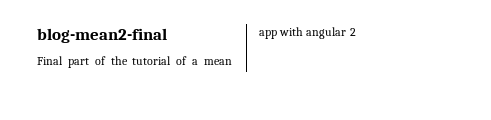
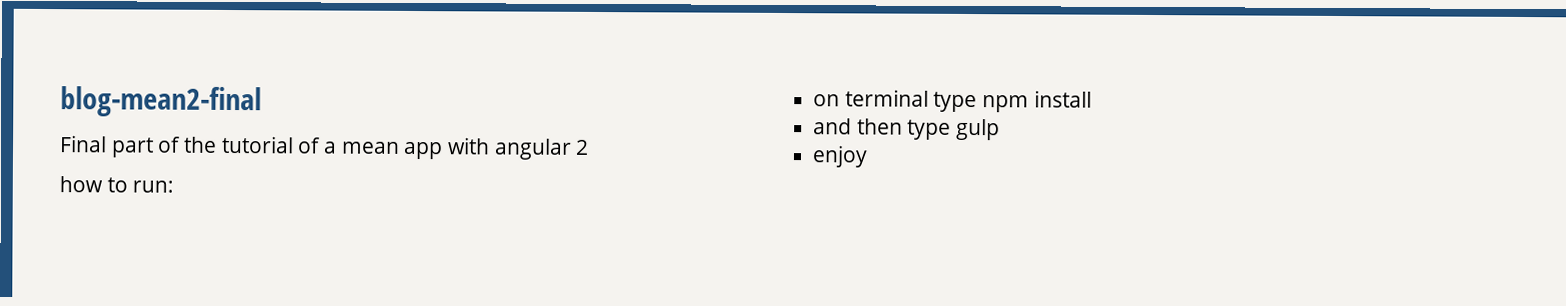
+ how to run:
+ on terminal type npm install
+ and then type gulp
+ enjoy

